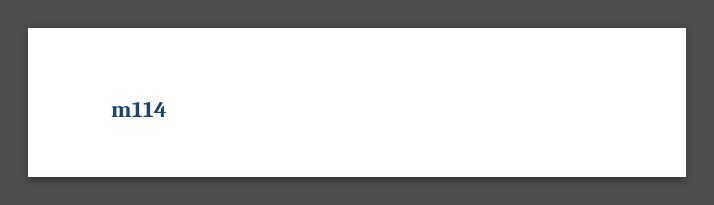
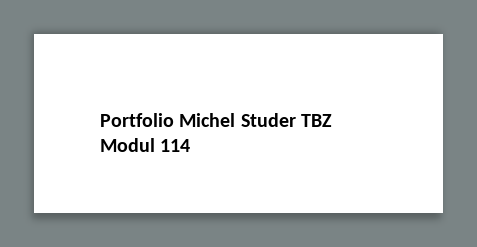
- m114
+ Portfolio Michel Studer TBZ Modul 114

